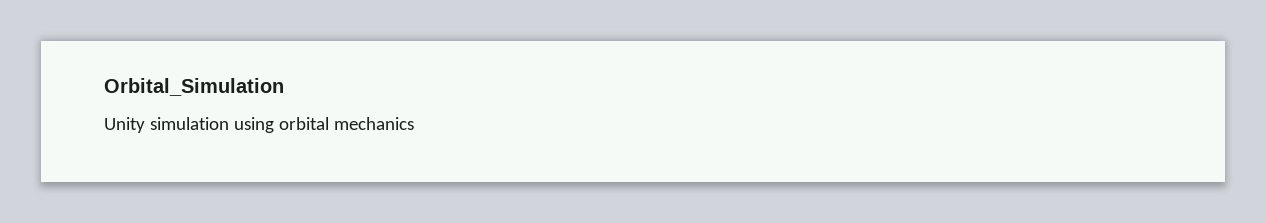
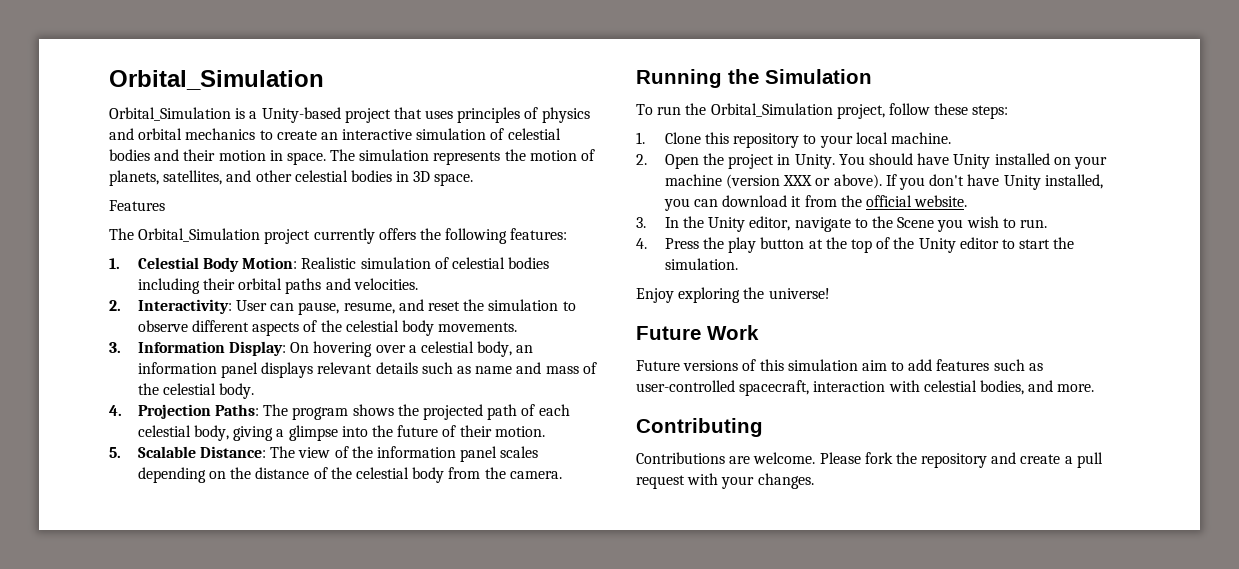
- Unity simulation using orbital mechanics
+ Orbital_Simulation is a Unity-based project that uses principles of physics and orbital mechanics to create an interactive simulation of celestial bodies and their motion in space. The simulation represents the motion of planets, satellites, and other celestial bodies in 3D space.
+ Features
+ The Orbital_Simulation project currently offers the following features:
+ 1. Celestial Body Motion: Realistic simulation of celestial bodies including their orbital paths and velocities.
+ 2. Interactivity: User can pause, resume, and reset the simulation to observe different aspects of the celestial body movements.
+ 3. Information Display: On hovering over a celestial body, an information panel displays relevant details such as name and mass of the celestial body.
+ 4. Projection Paths: The program shows the projected path of each celestial body, giving a glimpse into the future of their motion.
+ 5. Scalable Distance: The view of the information panel scales depending on the distance of the celestial body from the camera.
+ Running the Simulation
+ To run the Orbital_Simulation project, follow these steps:
+ 1. Clone this repository to your local machine.
+ 2. Open the project in Unity. You should have Unity installed on your machine (version XXX or above). If you don't have Unity installed, you can download it from the official website.
+ 3. In the Unity editor, navigate to the Scene you wish to run.
+ 4. Press the play button at the top of the Unity editor to start the simulation.
+ Enjoy exploring the universe!
+ Future Work
+ Future versions of this simulation aim to add features such as user-controlled spacecraft, interaction with celestial bodies, and more.
+ Contributing
+ Contributions are welcome. Please fork the repository and create a pull request with your changes.

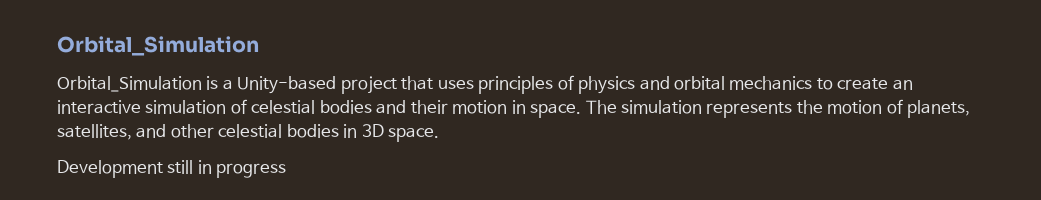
- Features
- The Orbital_Simulation project currently offers the following features:
- 1. Celestial Body Motion: Realistic simulation of celestial bodies including their orbital paths and velocities.
- 2. Interactivity: User can pause, resume, and reset the simulation to observe different aspects of the celestial body movements.
- 3. Information Display: On hovering over a celestial body, an information panel displays relevant details such as name and mass of the celestial body.
- 4. Projection Paths: The program shows the projected path of each celestial body, giving a glimpse into the future of their motion.
- 5. Scalable Distance: The view of the information panel scales depending on the distance of the celestial body from the camera.
- Running the Simulation
- To run the Orbital_Simulation project, follow these steps:
- 1. Clone this repository to your local machine.
- 2. Open the project in Unity. You should have Unity installed on your machine (version XXX or above). If you don't have Unity installed, you can download it from the official website.
- 3. In the Unity editor, navigate to the Scene you wish to run.
- 4. Press the play button at the top of the Unity editor to start the simulation.
- Enjoy exploring the universe!
- Future Work
- Future versions of this simulation aim to add features such as user-controlled spacecraft, interaction with celestial bodies, and more.
- Contributing
- Contributions are welcome. Please fork the repository and create a pull request with your changes.
+ Development still in progress

